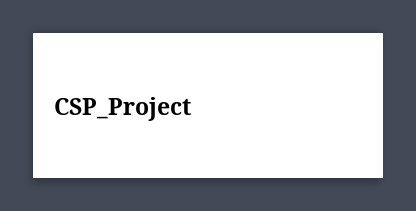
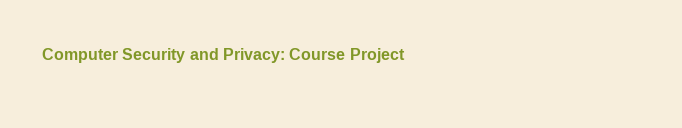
- CSP_Project
+ Computer Security and Privacy: Course Project

